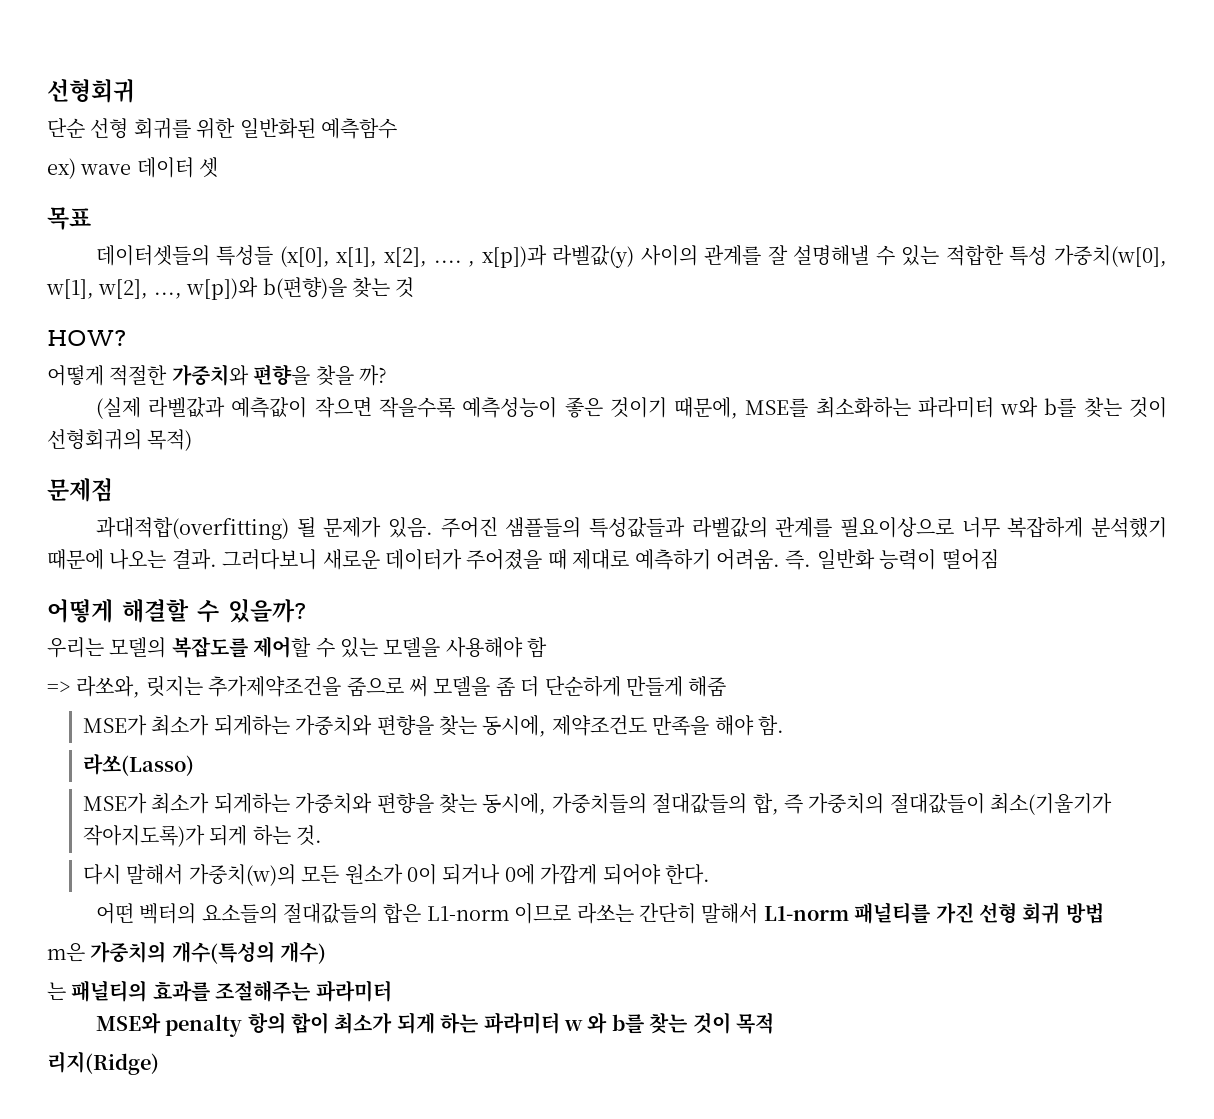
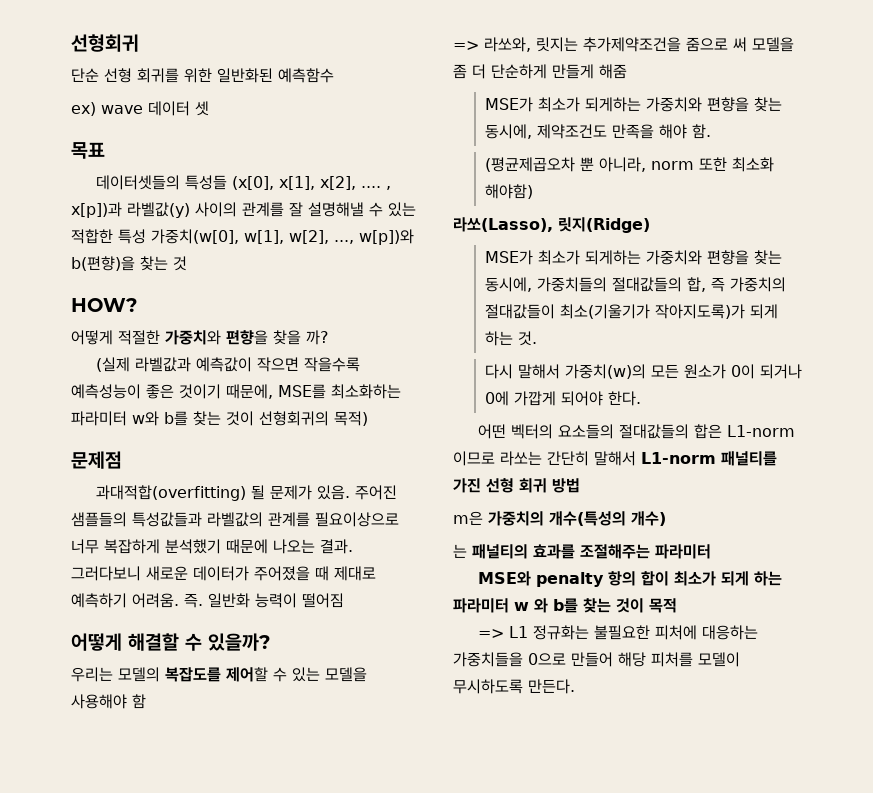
- 라쏘(Lasso)
+ (평균제곱오차 뿐 아니라, norm 또한 최소화 해야함)
+ 라쏘(Lasso), 릿지(Ridge)
- 리지(Ridge)
+ => L1 정규화는 불필요한 피처에 대응하는 가중치들을 0으로 만들어 해당 피처를 모델이 무시하도록 만든다.

